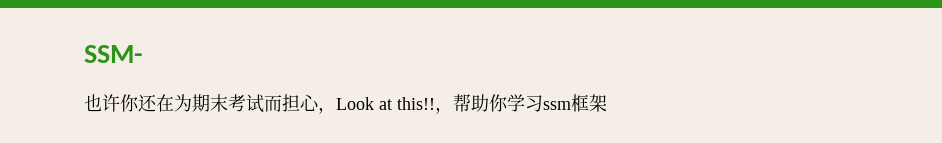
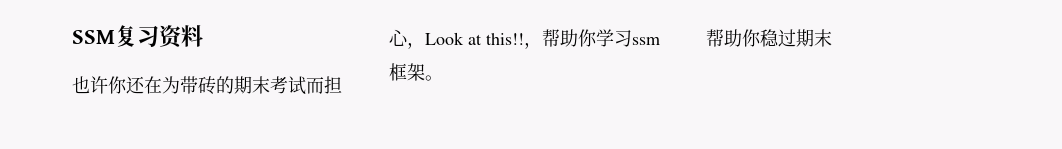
- SSM-
+ SSM复习资料
- 也许你还在为期末考试而担心，Look at this!!
+ 也许你还在为带砖的期末考试而担心，Look at this!!
- ，帮助你学习ssm框架
+ ，帮助你学习ssm框架。
+ 帮助你稳过期末

